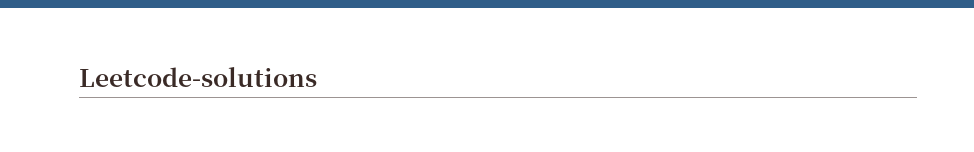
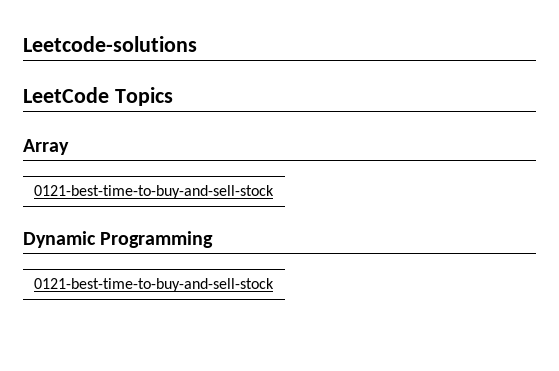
+ LeetCode Topics
+ Array
+ 0121-best-time-to-buy-and-sell-stock
+ Dynamic Programming
+ 0121-best-time-to-buy-and-sell-stock

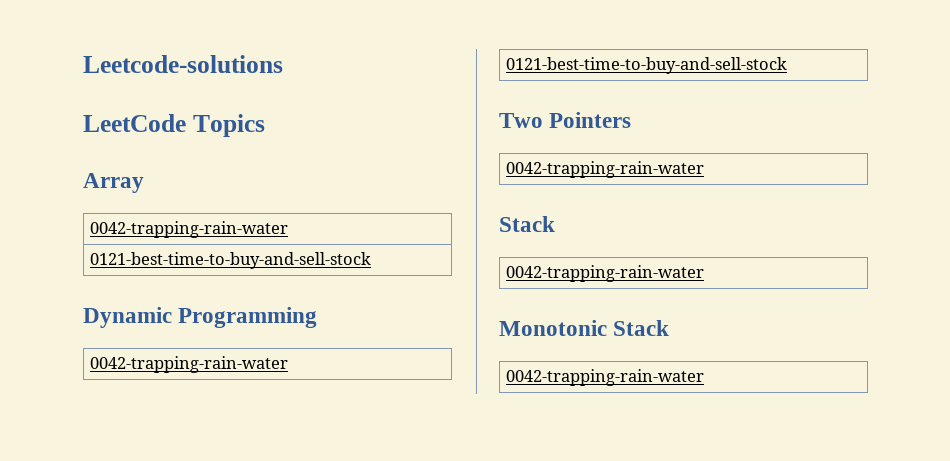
  Array
+ 0042-trapping-rain-water
  Dynamic Programming
+ 0042-trapping-rain-water
  0121-best-time-to-buy-and-sell-stock
+ Two Pointers
+ 0042-trapping-rain-water
+ Stack
+ 0042-trapping-rain-water
+ Monotonic Stack
+ 0042-trapping-rain-water

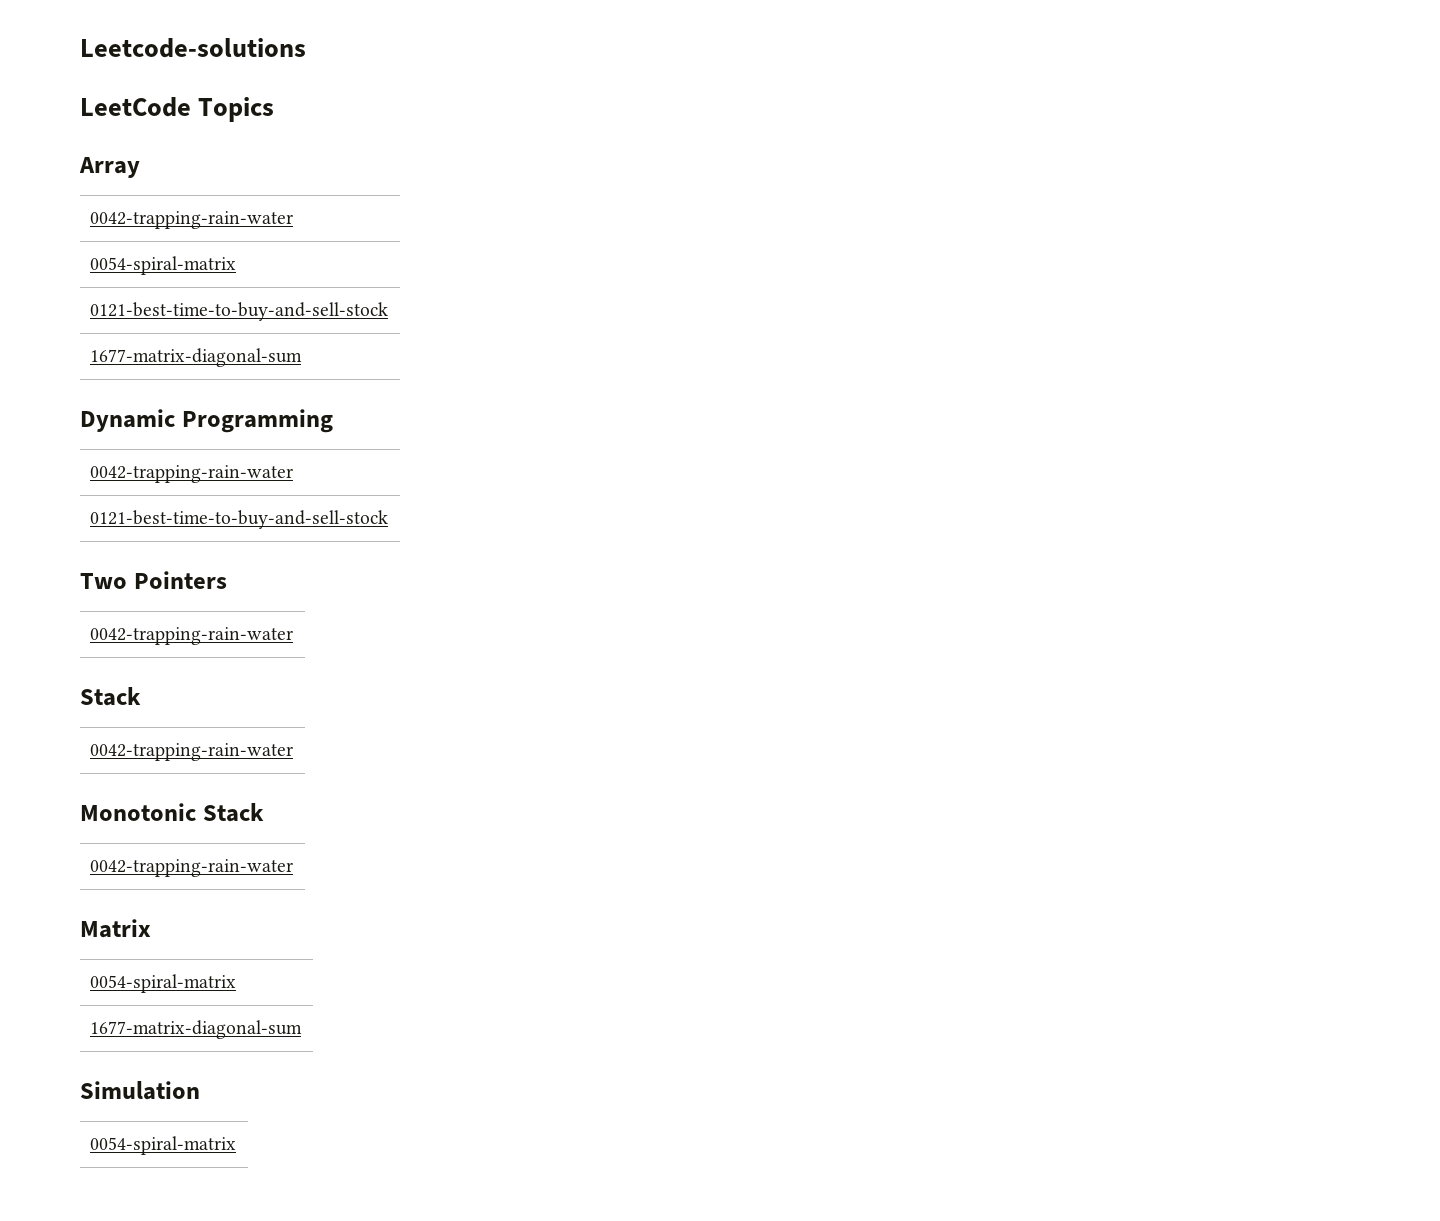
  Array
  0042-trapping-rain-water
+ 0054-spiral-matrix
  0121-best-time-to-buy-and-sell-stock
+ 1677-matrix-diagonal-sum
+ Matrix
+ 0054-spiral-matrix
+ 1677-matrix-diagonal-sum
+ Simulation
+ 0054-spiral-matrix

